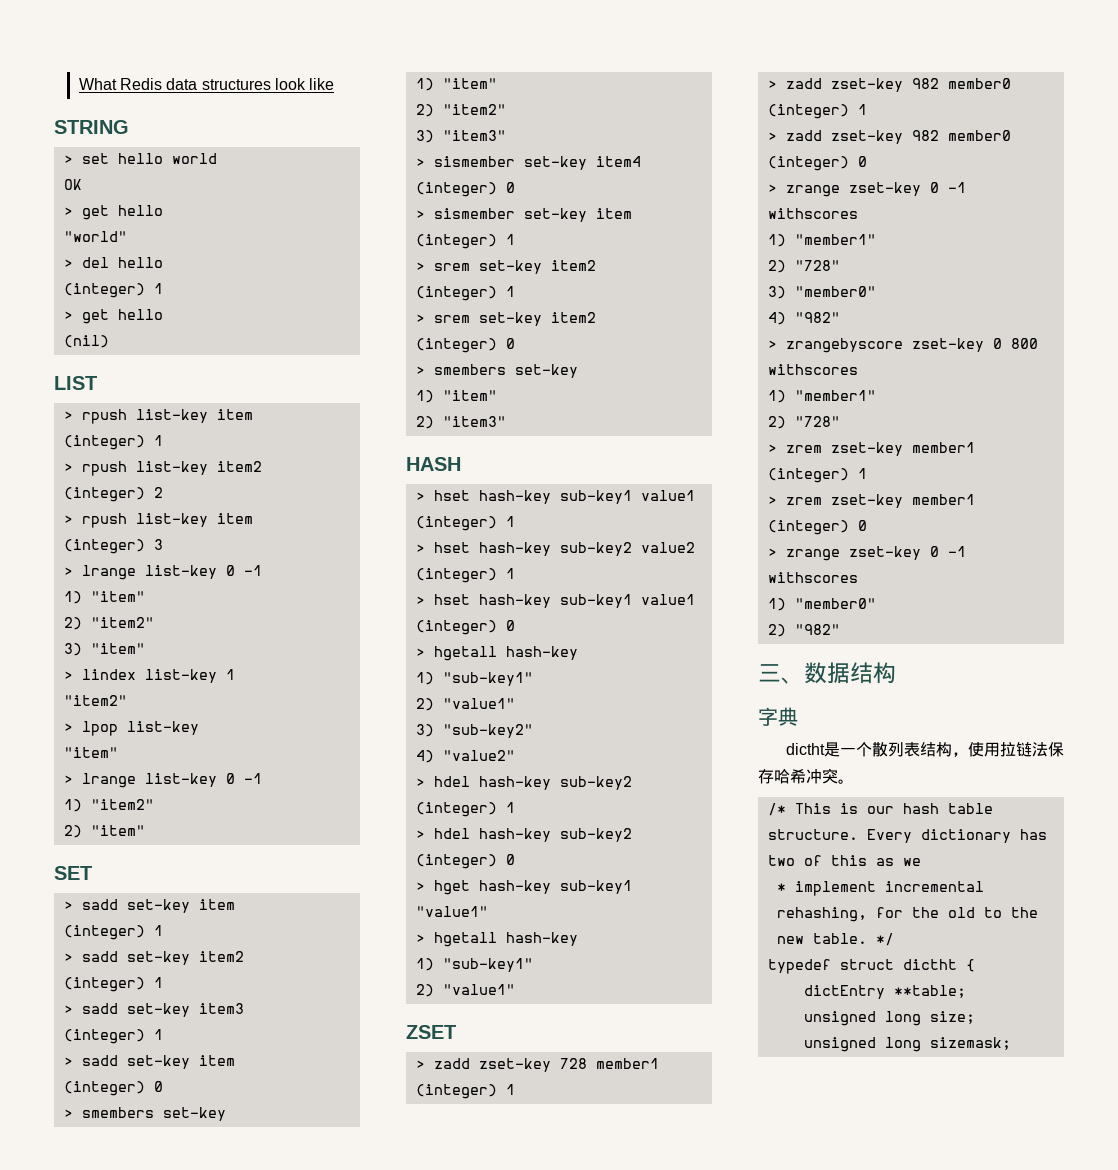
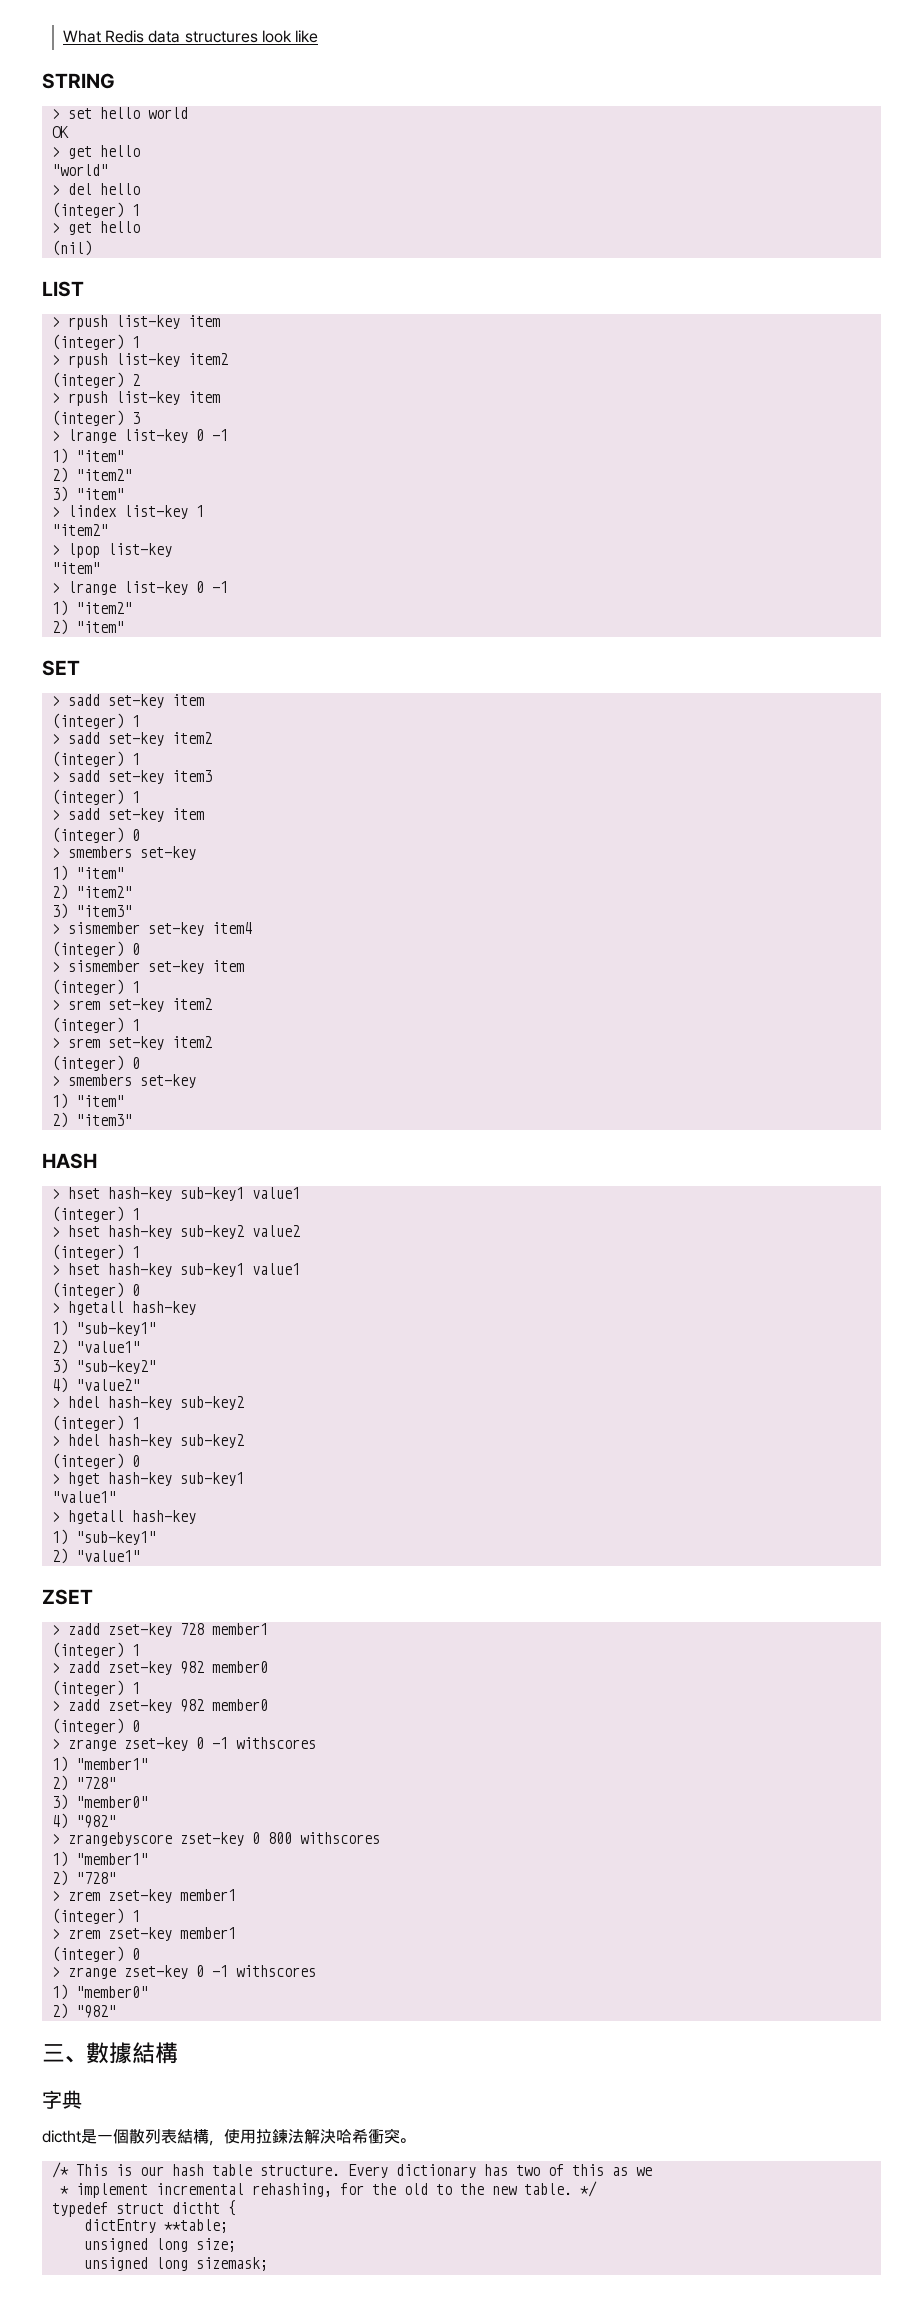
- 三、数据结构
+ 三、數據結構
- dictht是一个散列表结构，使用拉链法保存哈希冲突。
+ dictht是一個散列表結構，使用拉鍊法解決哈希衝突。

